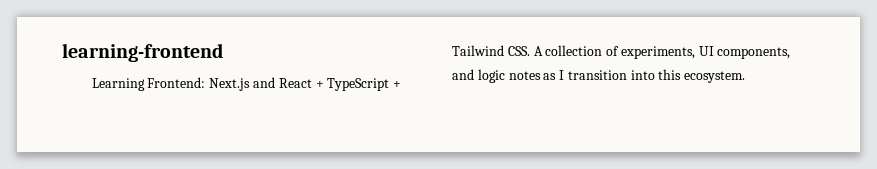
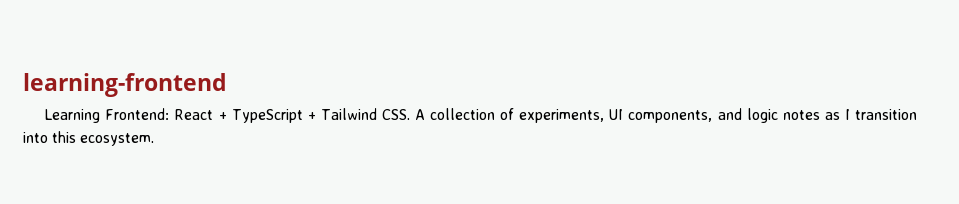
- Learning Frontend: Next.js and React + TypeScript + Tailwind CSS. A collection of experiments, UI components, and logic notes as I transition into this ecosystem.
+ Learning Frontend: React + TypeScript + Tailwind CSS. A collection of experiments, UI components, and logic notes as I transition into this ecosystem.

